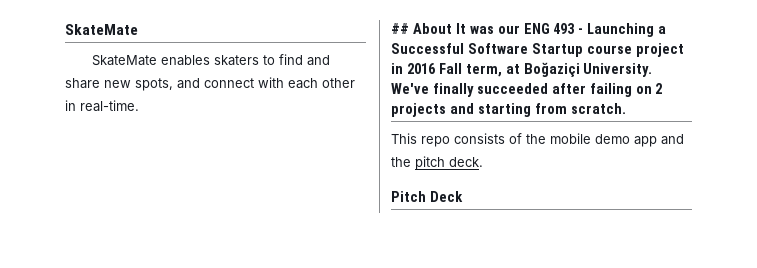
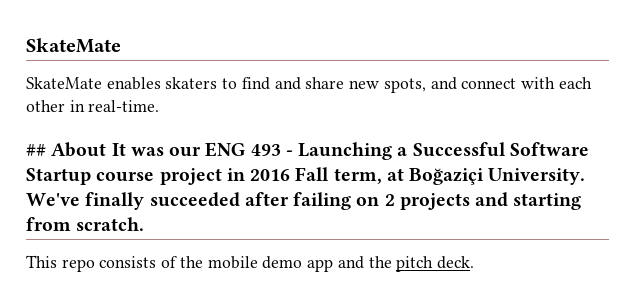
- Pitch Deck

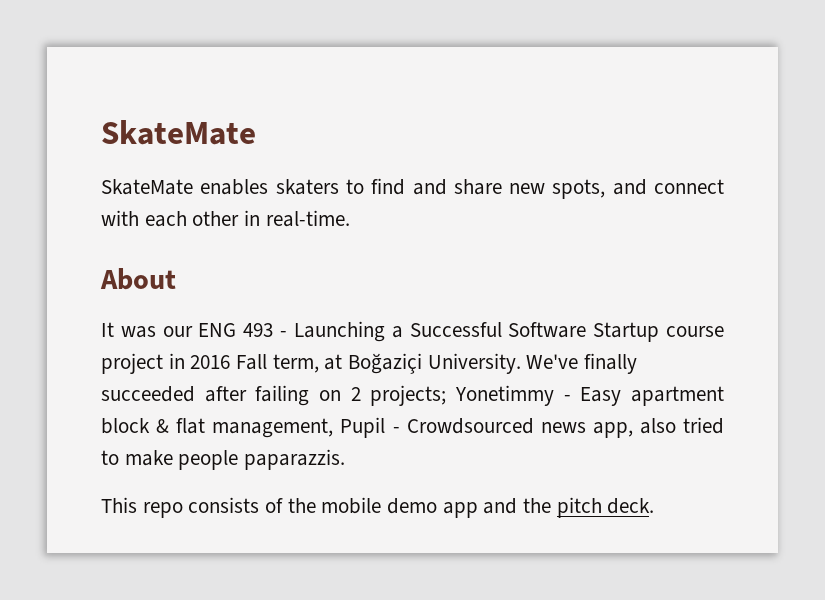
- ## About It was our ENG 493 - Launching a Successful Software Startup course project in 2016 Fall term, at Boğaziçi University.
+ About
+ It was our ENG 493 - Launching a Successful Software Startup course project in 2016 Fall term, at Boğaziçi University.
- We've finally succeeded after failing on 2 projects and starting from scratch.
+ We've finally succeeded after failing on 2 projects; Yonetimmy - Easy apartment block & flat management, Pupil - Crowdsourced news app, also tried to make people paparazzis.

